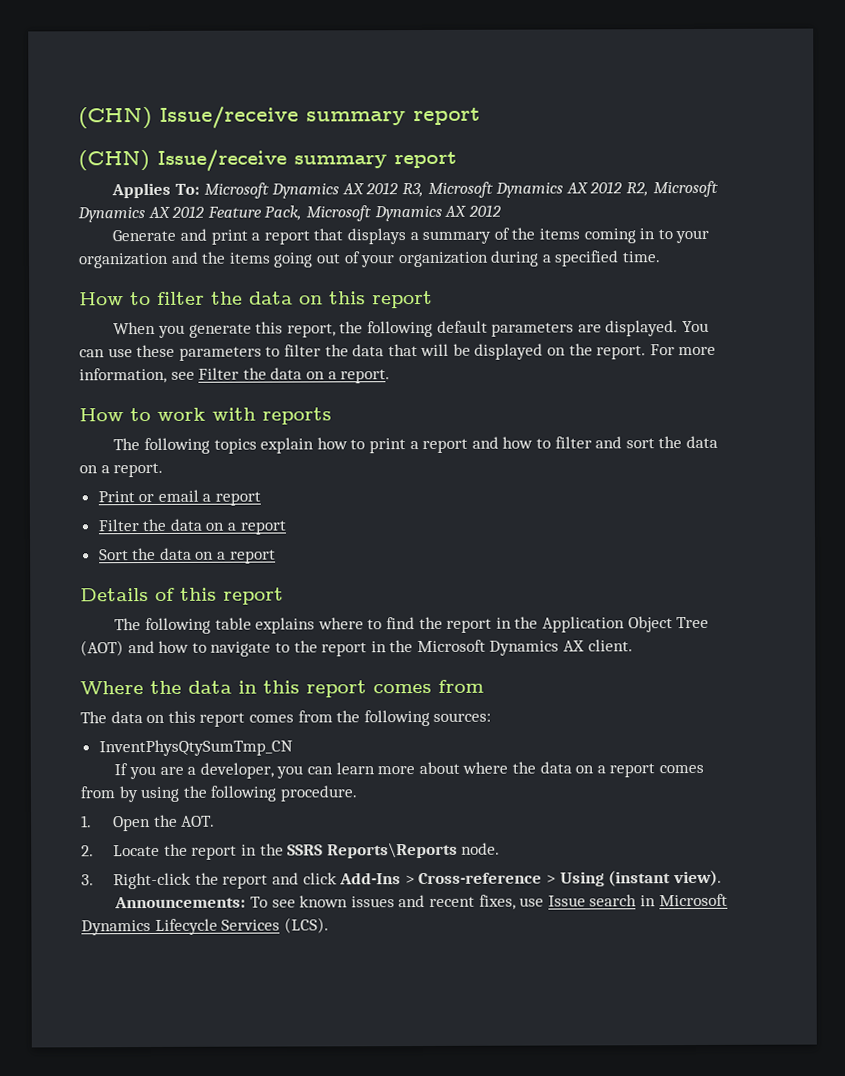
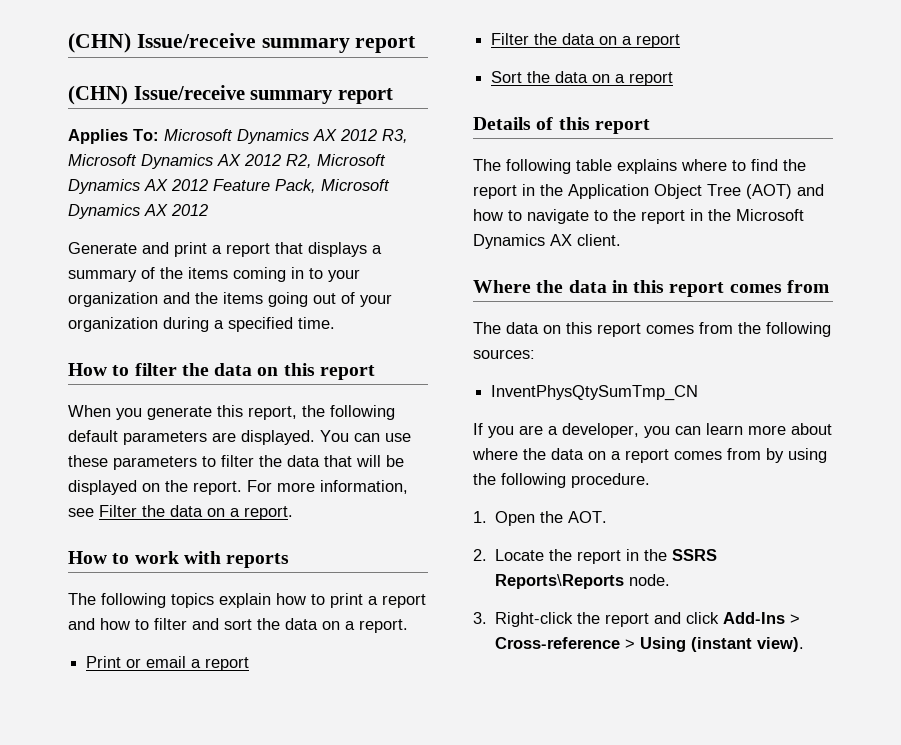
- Announcements: To see known issues and recent fixes, use Issue search in Microsoft Dynamics Lifecycle Services (LCS).

